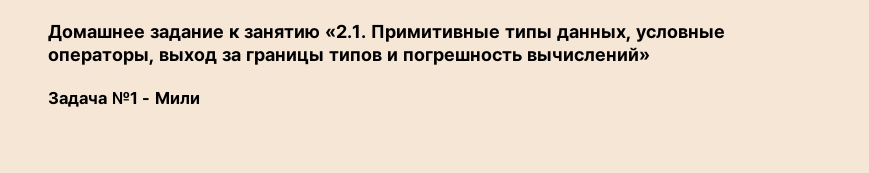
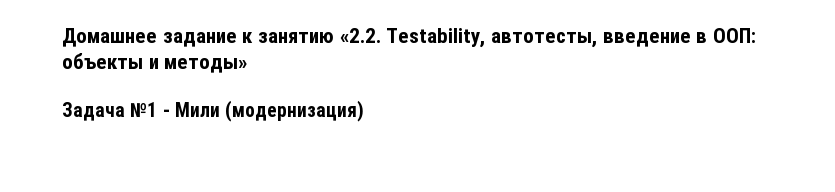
- Домашнее задание к занятию «2.1. Примитивные типы данных, условные операторы, выход за границы типов и погрешность вычислений»
+ Домашнее задание к занятию «2.2. Testability, автотесты, введение в ООП: объекты и методы»
- Задача №1 - Мили
+ Задача №1 - Мили (модернизация)

